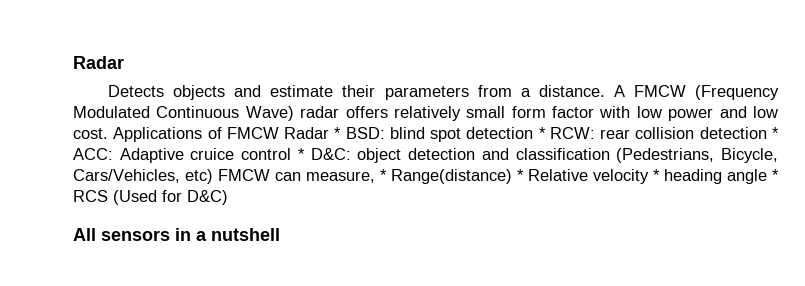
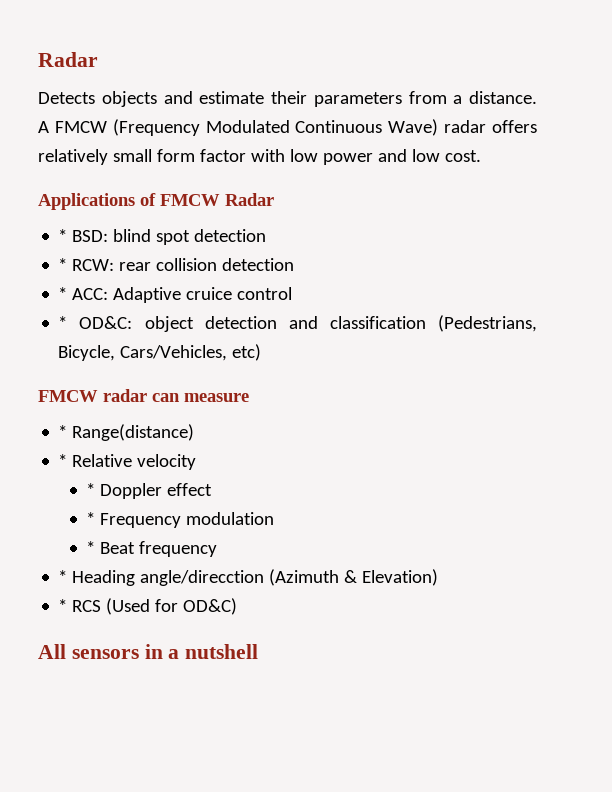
- A FMCW (Frequency Modulated Continuous Wave) radar offers relatively small form factor with low power and low cost. Applications of FMCW Radar * BSD: blind spot detection * RCW: rear collision detection * ACC: Adaptive cruice control * D&C: object detection and classification (Pedestrians, Bicycle, Cars/Vehicles, etc) FMCW can measure, * Range(distance) * Relative velocity * heading angle * RCS (Used for D&C)
+ A FMCW (Frequency Modulated Continuous Wave) radar offers relatively small form factor with low power and low cost.
+ Applications of FMCW Radar
+ * BSD: blind spot detection
+ * RCW: rear collision detection
+ * ACC: Adaptive cruice control
+ * OD&C: object detection and classification (Pedestrians, Bicycle, Cars/Vehicles, etc)
+ FMCW radar can measure
+ * Range(distance)
+ * Relative velocity
+ * Doppler effect
+ * Frequency modulation
+ * Beat frequency
+ * Heading angle/direcction (Azimuth & Elevation)
+ * RCS (Used for OD&C)

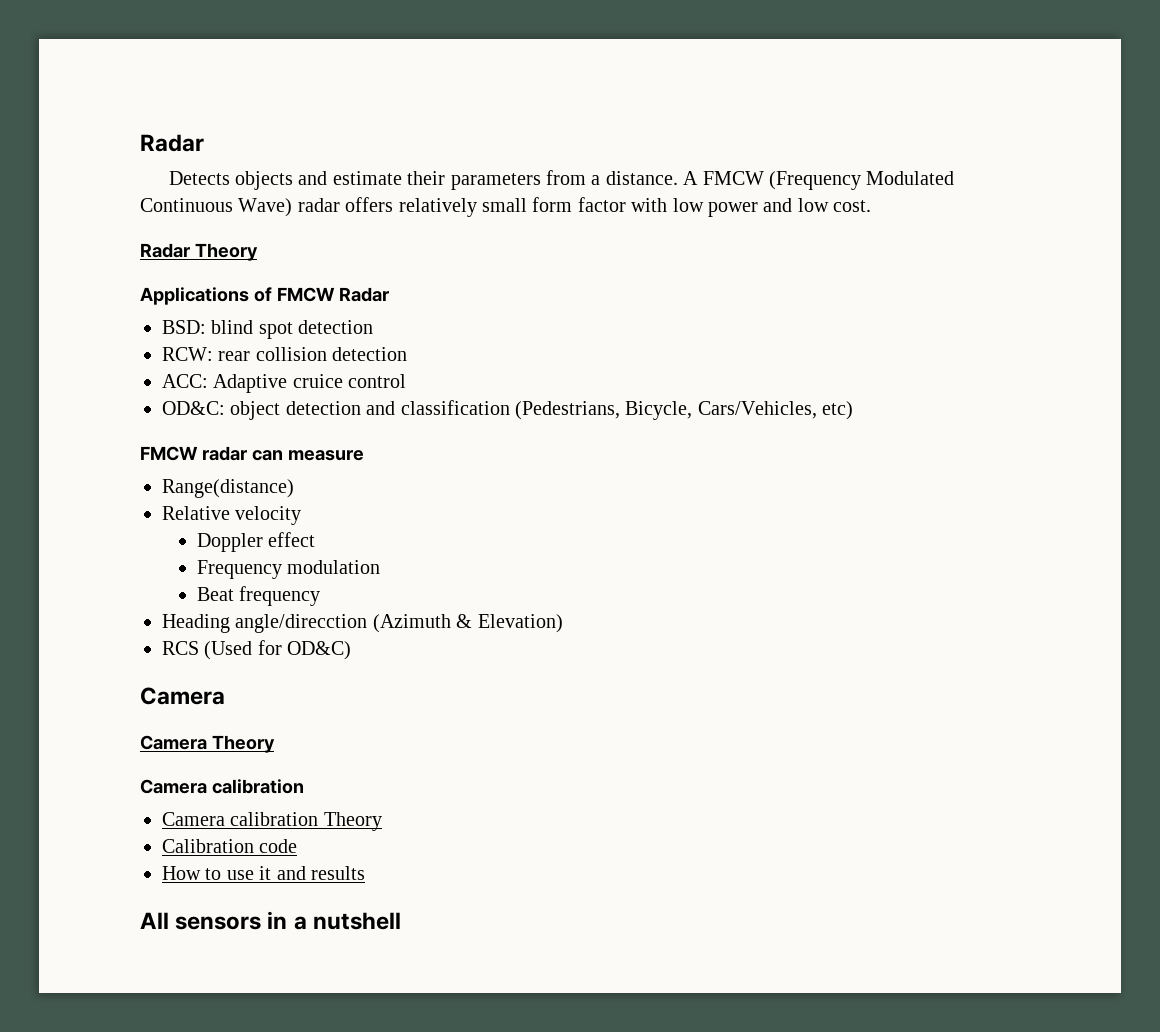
+ Radar Theory
- * BSD: blind spot detection
+ BSD: blind spot detection
- * RCW: rear collision detection
+ RCW: rear collision detection
- * ACC: Adaptive cruice control
+ ACC: Adaptive cruice control
- * OD&C: object detection and classification (Pedestrians, Bicycle, Cars/Vehicles, etc)
+ OD&C: object detection and classification (Pedestrians, Bicycle, Cars/Vehicles, etc)
- * Range(distance)
+ Range(distance)
- * Relative velocity
+ Relative velocity
- * Doppler effect
+ Doppler effect
- * Frequency modulation
+ Frequency modulation
- * Beat frequency
+ Beat frequency
- * Heading angle/direcction (Azimuth & Elevation)
+ Heading angle/direcction (Azimuth & Elevation)
- * RCS (Used for OD&C)
+ RCS (Used for OD&C)
+ Camera
+ Camera Theory
+ Camera calibration
+ Camera calibration Theory
+ Calibration code
+ How to use it and results

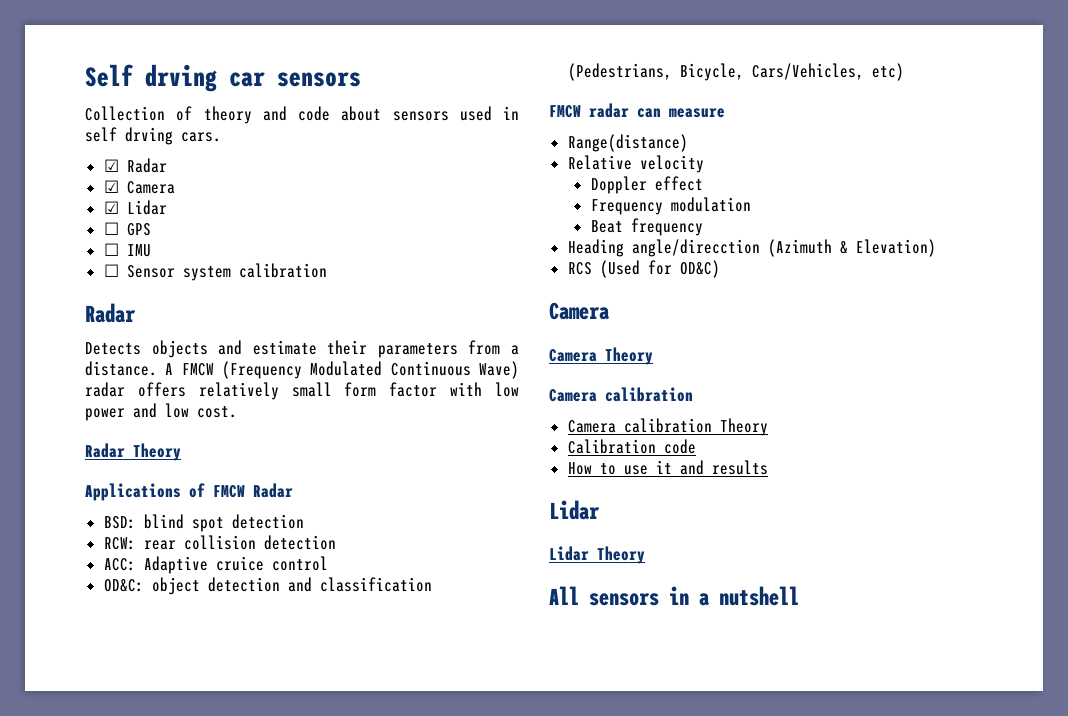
+ Self drving car sensors
+ Collection of theory and code about sensors used in self drving cars.
+ ☑ Radar
+ ☑ Camera
+ ☑ Lidar
+ ☐ GPS
+ ☐ IMU
+ ☐ Sensor system calibration
  How to use it and results
+ Lidar
+ Lidar Theory

